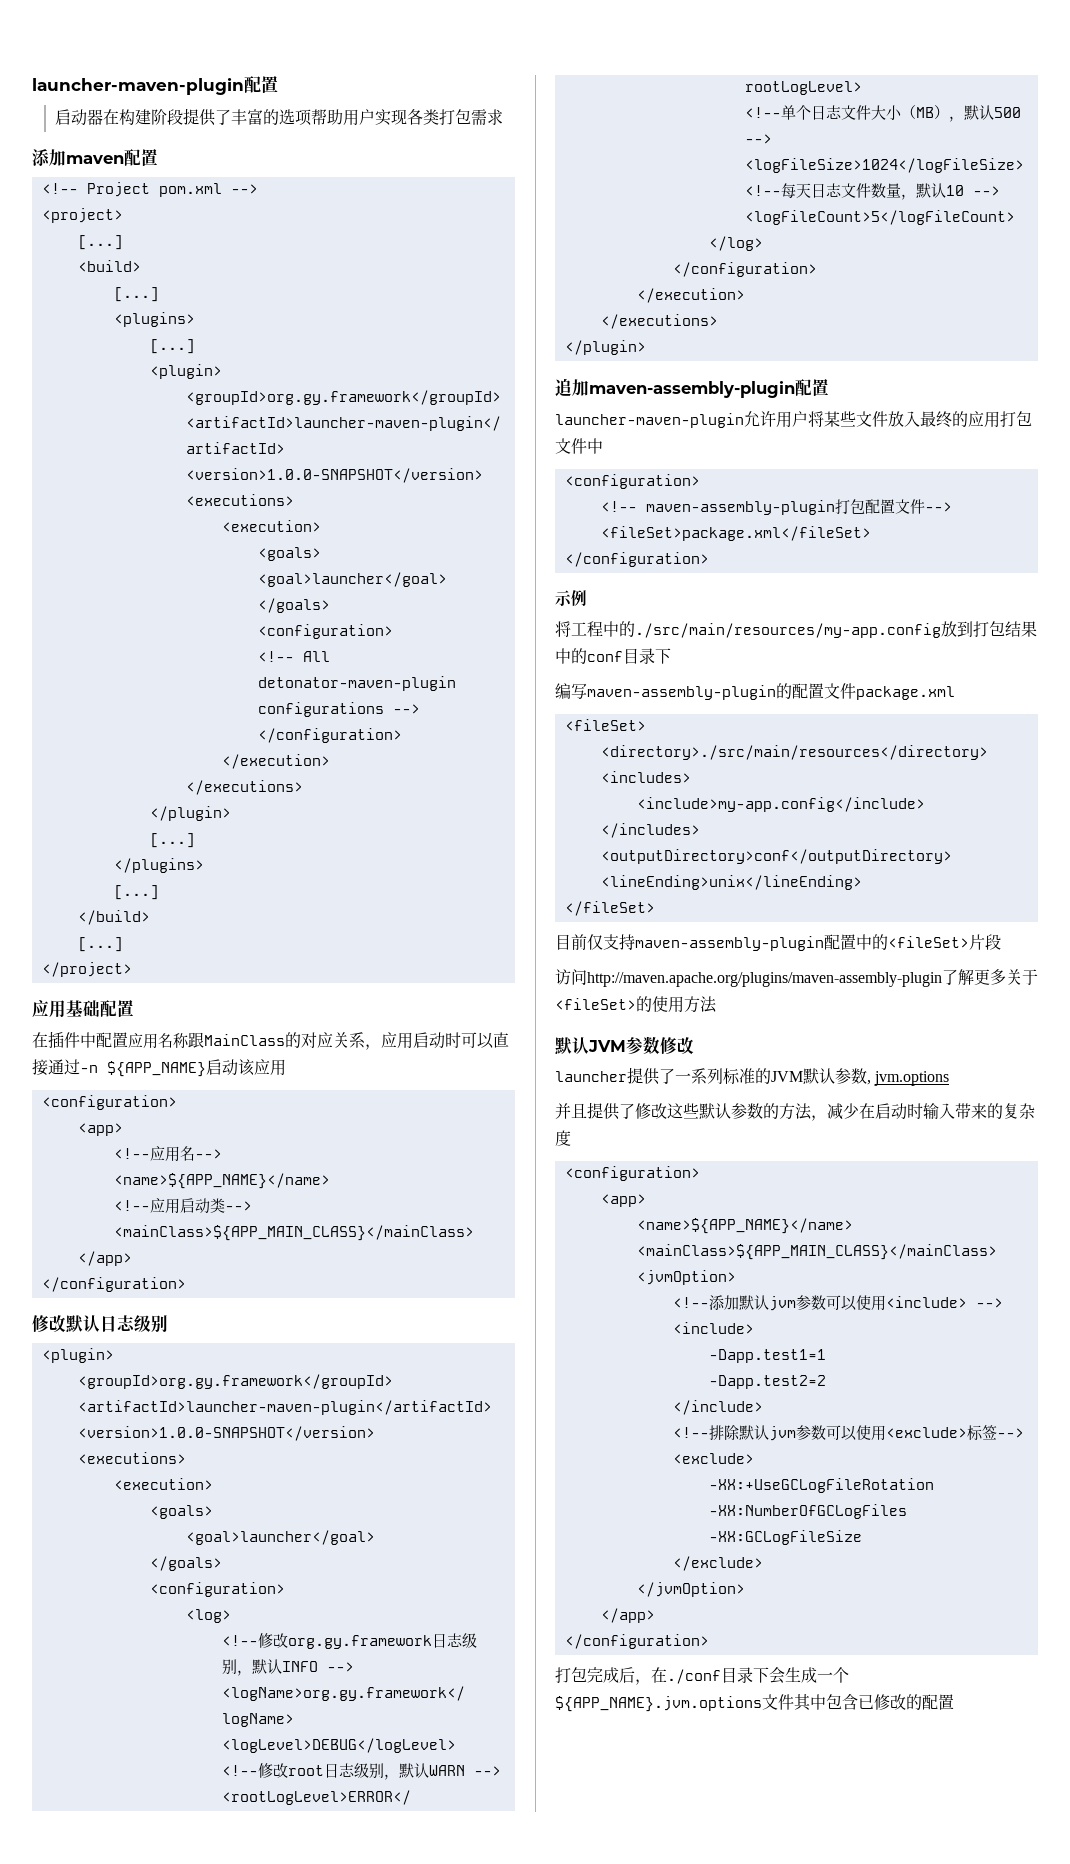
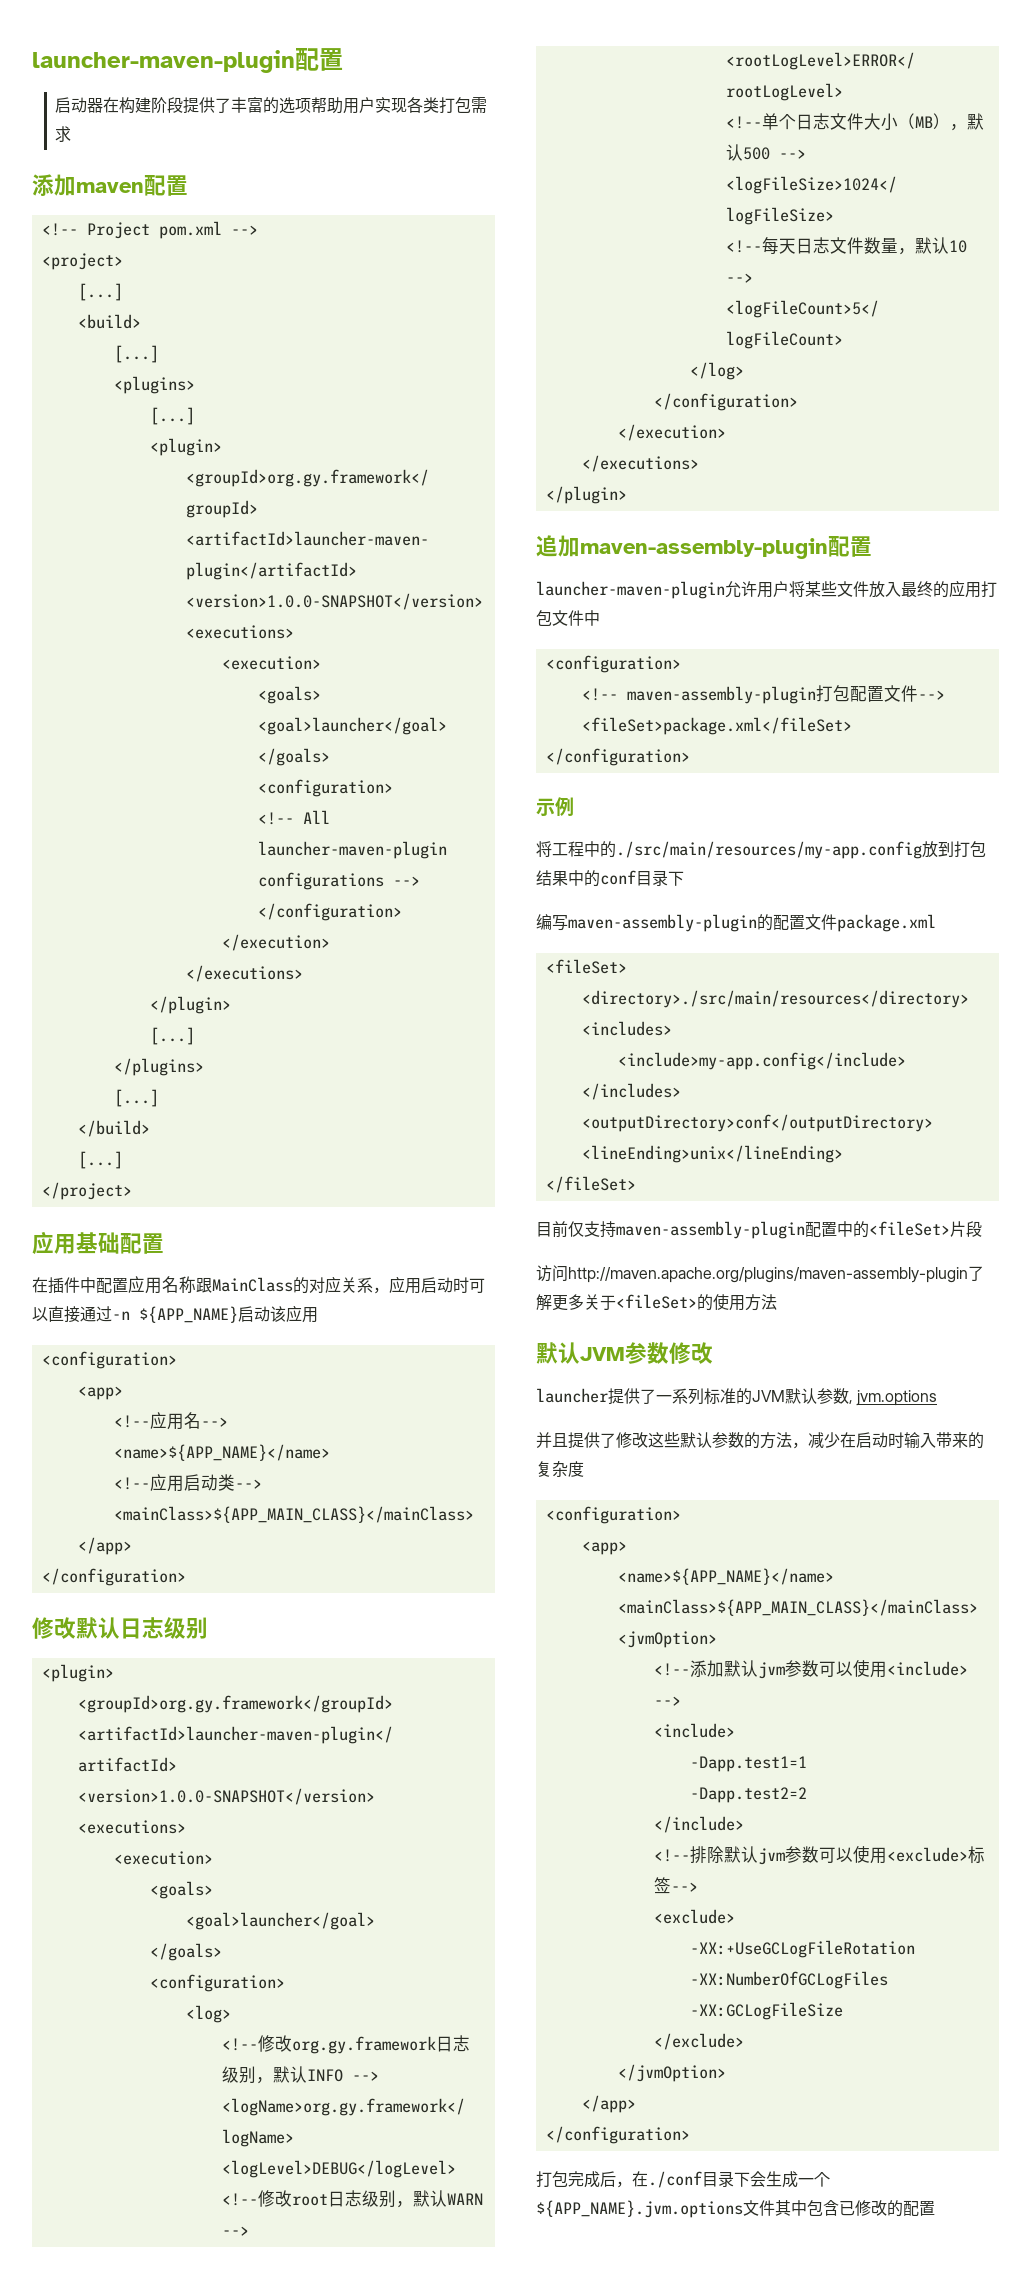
- <!-- All detonator-maven-plugin configurations -->
+ <!-- All launcher-maven-plugin configurations -->

